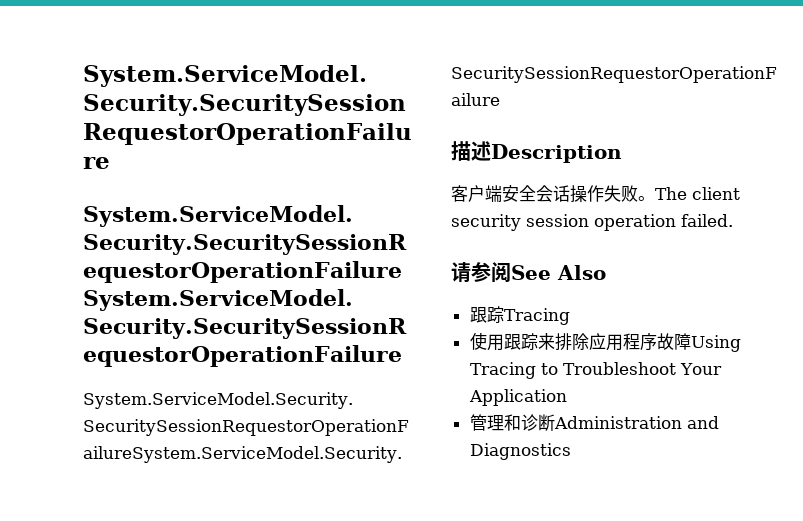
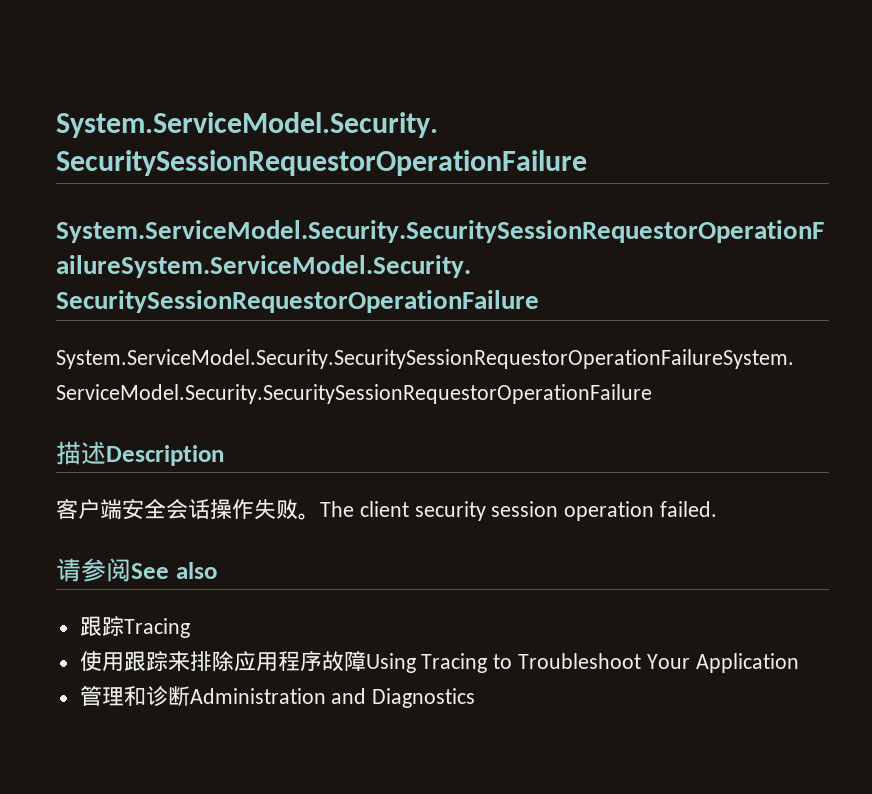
- 请参阅See Also
+ 请参阅See also

